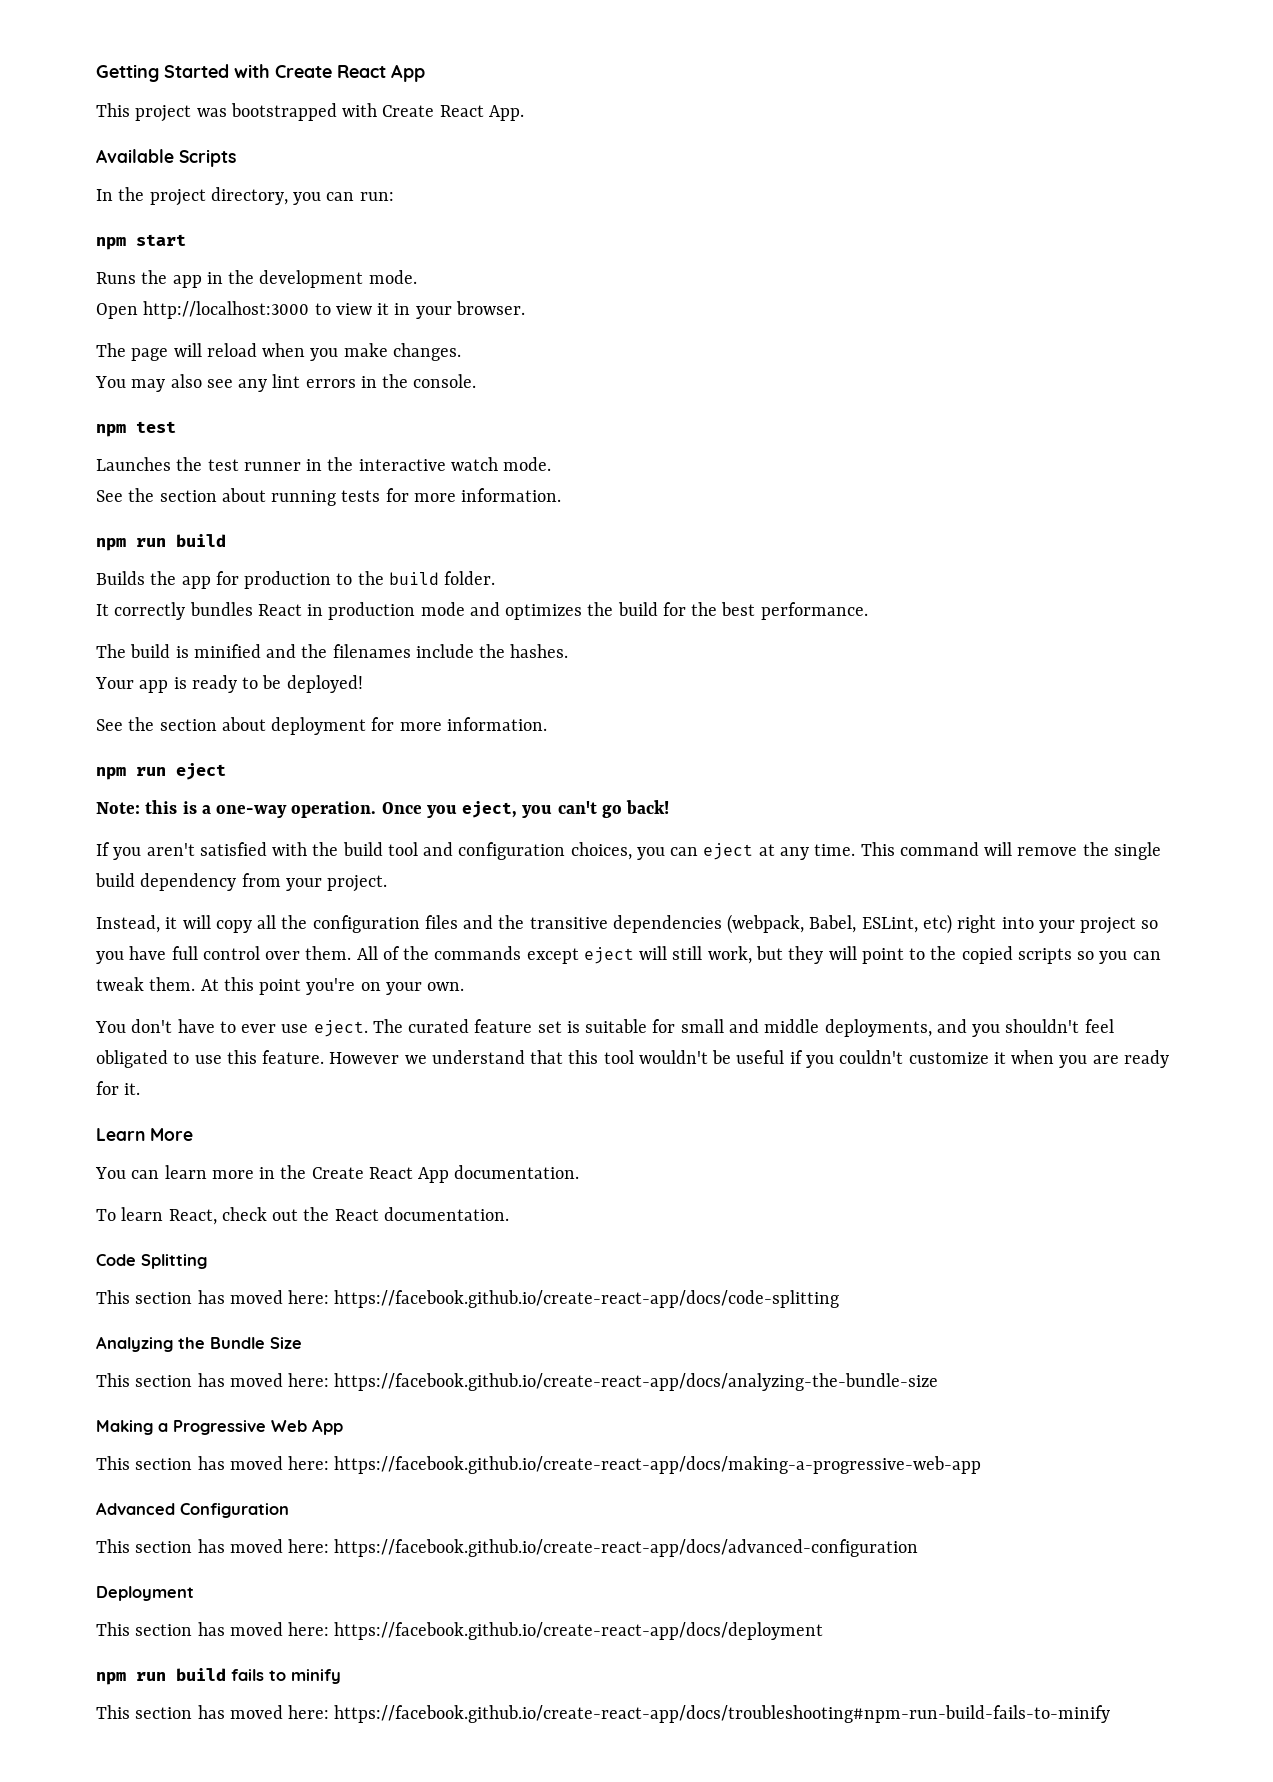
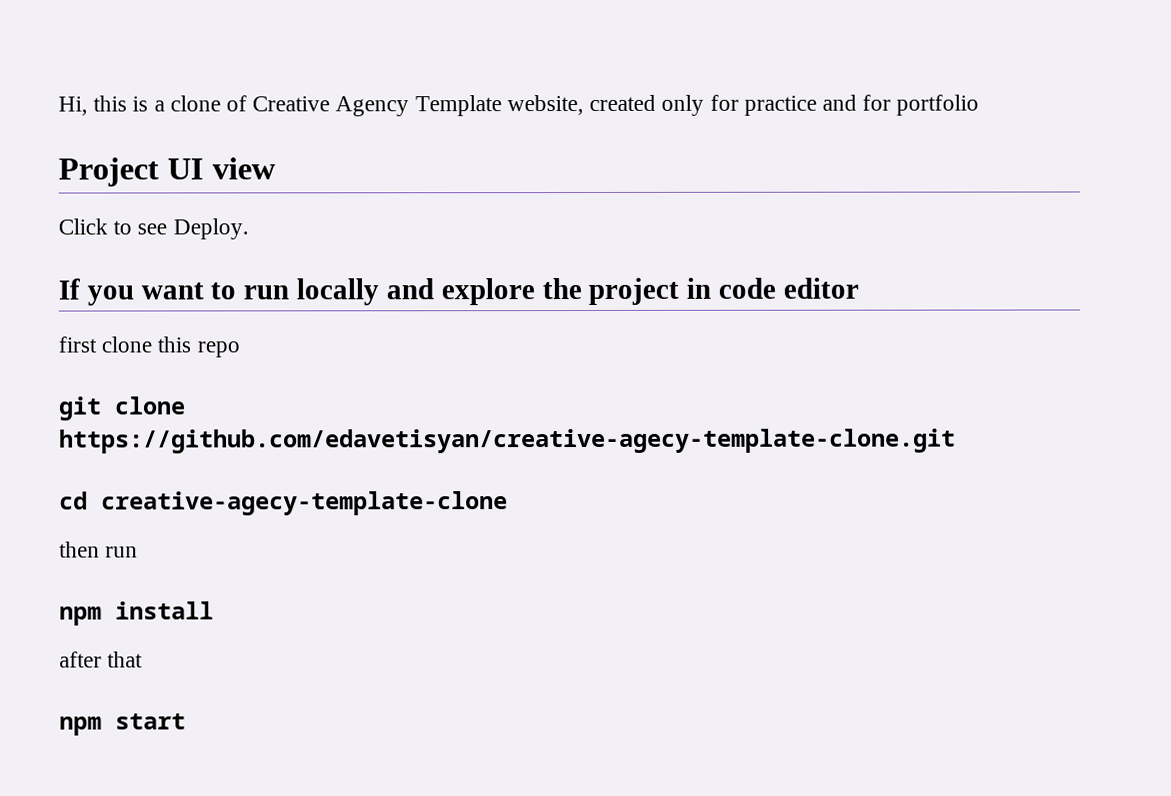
- Getting Started with Create React App
- This project was bootstrapped with Create React App.
- Available Scripts
- In the project directory, you can run:
+ Hi, this is a clone of Creative Agency Template website, created only for practice and for portfolio
+ Project UI view
+ Click to see Deploy.
+ If you want to run locally and explore the project in code editor
+ first clone this repo
+ git clone https://github.com/edavetisyan/creative-agecy-template-clone.git
+ cd creative-agecy-template-clone
+ then run
+ npm install
+ after that
  npm start
- Runs the app in the development mode.
- Open http://localhost:3000 to view it in your browser.
- The page will reload when you make changes.
- You may also see any lint errors in the console.
- npm test
- Launches the test runner in the interactive watch mode.
- See the section about running tests for more information.
- npm run build
- Builds the app for production to the build folder.
- It correctly bundles React in production mode and optimizes the build for the best performance.
- The build is minified and the filenames include the hashes.
- Your app is ready to be deployed!
- See the section about deployment for more information.
- npm run eject
- Note: this is a one-way operation. Once you eject, you can't go back!
- If you aren't satisfied with the build tool and configuration choices, you can eject at any time. This command will remove the single build dependency from your project.
- Instead, it will copy all the configuration files and the transitive dependencies (webpack, Babel, ESLint, etc) right into your project so you have full control over them. All of the commands except eject will still work, but they will point to the copied scripts so you can tweak them. At this point you're on your own.
- You don't have to ever use eject. The curated feature set is suitable for small and middle deployments, and you shouldn't feel obligated to use this feature. However we understand that this tool wouldn't be useful if you couldn't customize it when you are ready for it.
- Learn More
- You can learn more in the Create React App documentation.
- To learn React, check out the React documentation.
- Code Splitting
- This section has moved here: https://facebook.github.io/create-react-app/docs/code-splitting
- Analyzing the Bundle Size
- This section has moved here: https://facebook.github.io/create-react-app/docs/analyzing-the-bundle-size
- Making a Progressive Web App
- This section has moved here: https://facebook.github.io/create-react-app/docs/making-a-progressive-web-app
- Advanced Configuration
- This section has moved here: https://facebook.github.io/create-react-app/docs/advanced-configuration
- Deployment
- This section has moved here: https://facebook.github.io/create-react-app/docs/deployment
- npm run build fails to minify
- This section has moved here: https://facebook.github.io/create-react-app/docs/troubleshooting#npm-run-build-fails-to-minify

